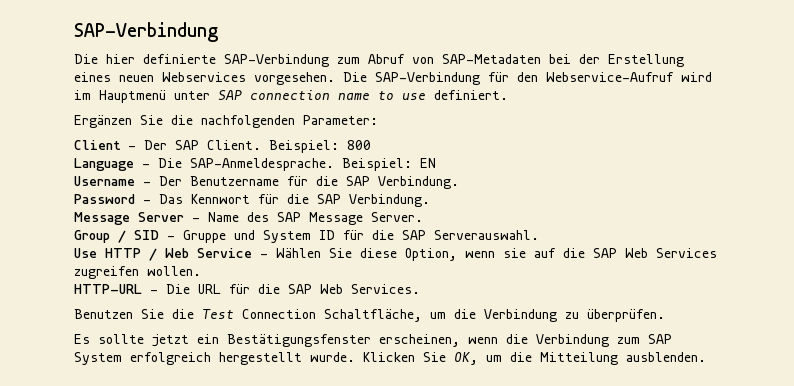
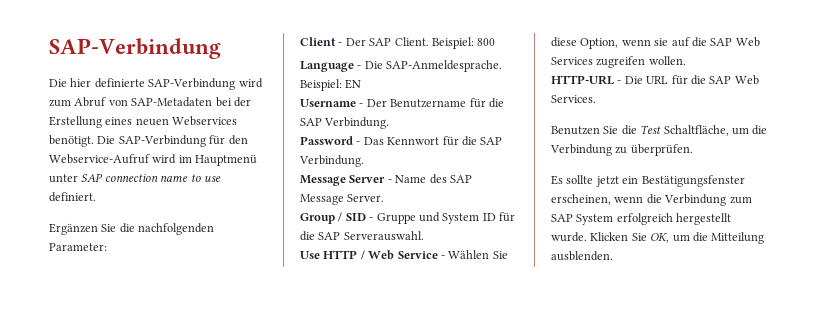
- Die hier definierte SAP-Verbindung zum Abruf von SAP-Metadaten bei der Erstellung eines neuen Webservices vorgesehen.
+ Die hier definierte SAP-Verbindung wird zum Abruf von SAP-Metadaten bei der Erstellung eines neuen Webservices benötigt.
- Benutzen Sie die Test Connection Schaltfläche, um die Verbindung zu überprüfen.
+ Benutzen Sie die Test Schaltfläche, um die Verbindung zu überprüfen.

